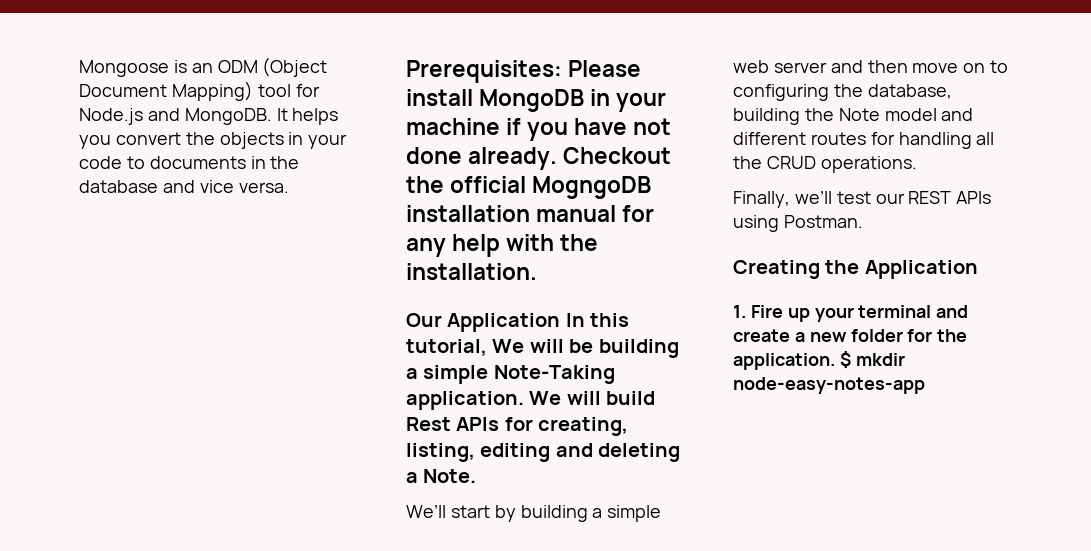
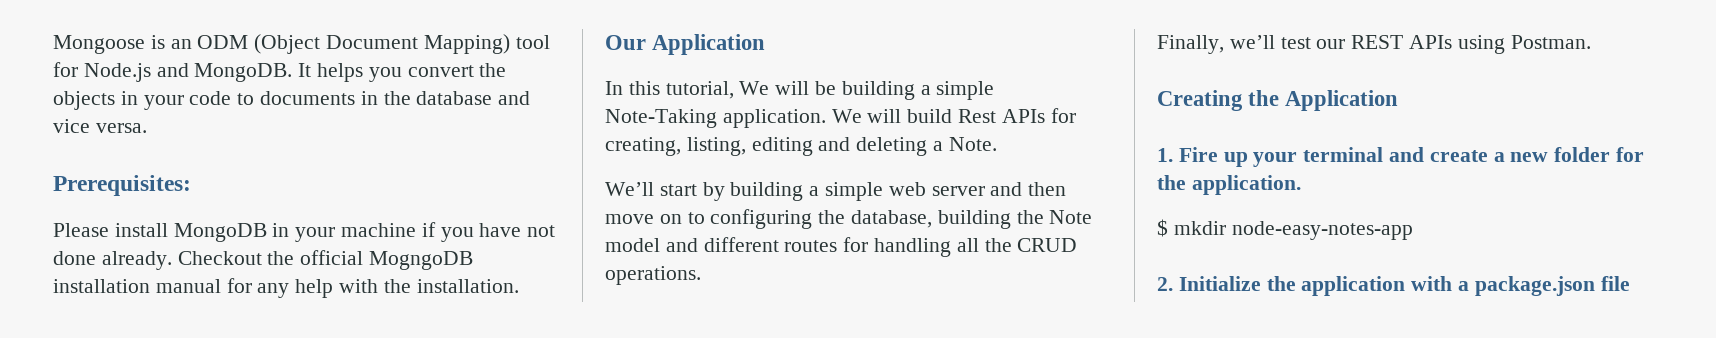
- Prerequisites: Please install MongoDB in your machine if you have not done already.
+ Prerequisites:
+ Please install MongoDB in your machine if you have not done already.
- Our Application In this tutorial, We will be building a simple Note-Taking application.
+ Our Application
+ In this tutorial, We will be building a simple Note-Taking application.
- 1. Fire up your terminal and create a new folder for the application. $ mkdir node-easy-notes-app
+ 1. Fire up your terminal and create a new folder for the application.
+ $ mkdir node-easy-notes-app
+ 2. Initialize the application with a package.json file

